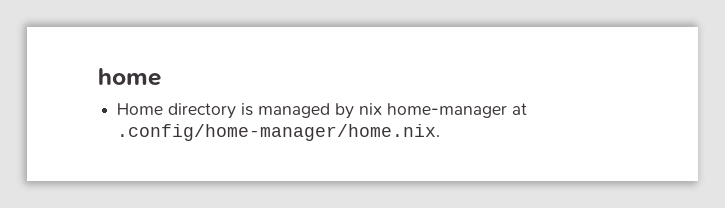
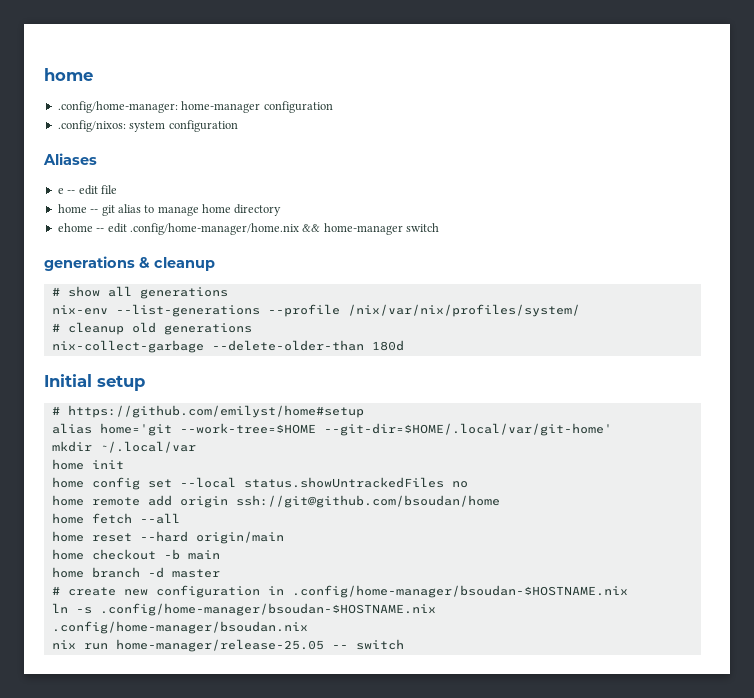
- Home directory is managed by nix home-manager at .config/home-manager/home.nix.
+ .config/home-manager: home-manager configuration
+ .config/nixos: system configuration
+ Aliases
+ e -- edit file
+ home -- git alias to manage home directory
+ ehome -- edit .config/home-manager/home.nix && home-manager switch
+ generations & cleanup
+ # show all generations
+ nix-env --list-generations --profile /nix/var/nix/profiles/system/
+ # cleanup old generations
+ nix-collect-garbage --delete-older-than 180d
+ Initial setup
+ # https://github.com/emilyst/home#setup
+ alias home='git --work-tree=$HOME --git-dir=$HOME/.local/var/git-home'
+ mkdir ~/.local/var
+ home init
+ home config set --local status.showUntrackedFiles no
+ home remote add origin ssh://git@github.com/bsoudan/home
+ home fetch --all
+ home reset --hard origin/main
+ home checkout -b main
+ home branch -d master
+ # create new configuration in .config/home-manager/bsoudan-$HOSTNAME.nix
+ ln -s .config/home-manager/bsoudan-$HOSTNAME.nix .config/home-manager/bsoudan.nix
+ nix run home-manager/release-25.05 -- switch

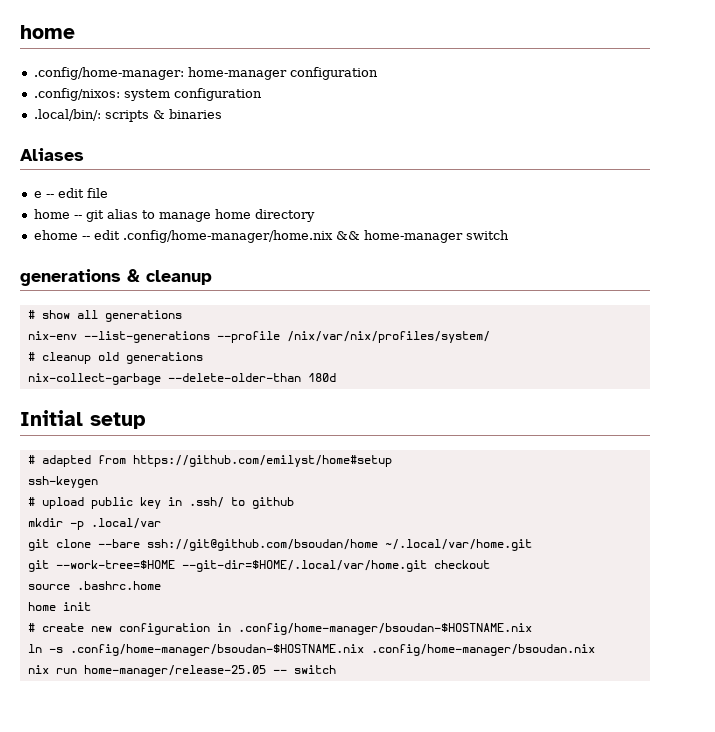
+ .local/bin/: scripts & binaries
- # https://github.com/emilyst/home#setup
+ # adapted from https://github.com/emilyst/home#setup
- alias home='git --work-tree=$HOME --git-dir=$HOME/.local/var/git-home'
- mkdir ~/.local/var
+ ssh-keygen
+ # upload public key in .ssh/ to github
+ mkdir -p .local/var
+ git clone --bare ssh://git@github.com/bsoudan/home ~/.local/var/home.git
+ git --work-tree=$HOME --git-dir=$HOME/.local/var/home.git checkout
+ source .bashrc.home
  home init
- home config set --local status.showUntrackedFiles no
- home remote add origin ssh://git@github.com/bsoudan/home
- home fetch --all
- home reset --hard origin/main
- home checkout -b main
- home branch -d master

